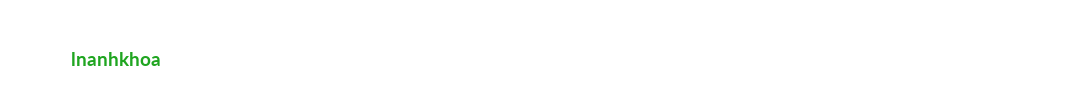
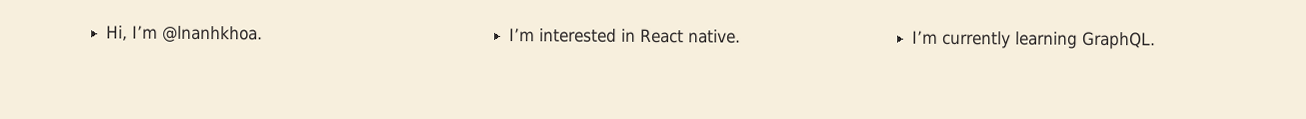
- lnanhkhoa
+ Hi, I’m @lnanhkhoa.
+ I’m interested in React native.
+ I’m currently learning GraphQL.

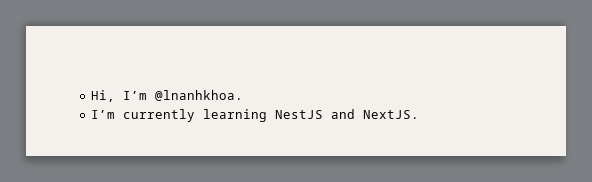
- I’m interested in React native.
- I’m currently learning GraphQL.
+ I’m currently learning NestJS and NextJS.

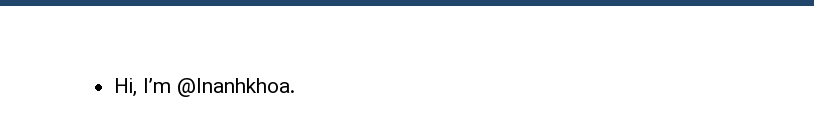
- I’m currently learning NestJS and NextJS.

